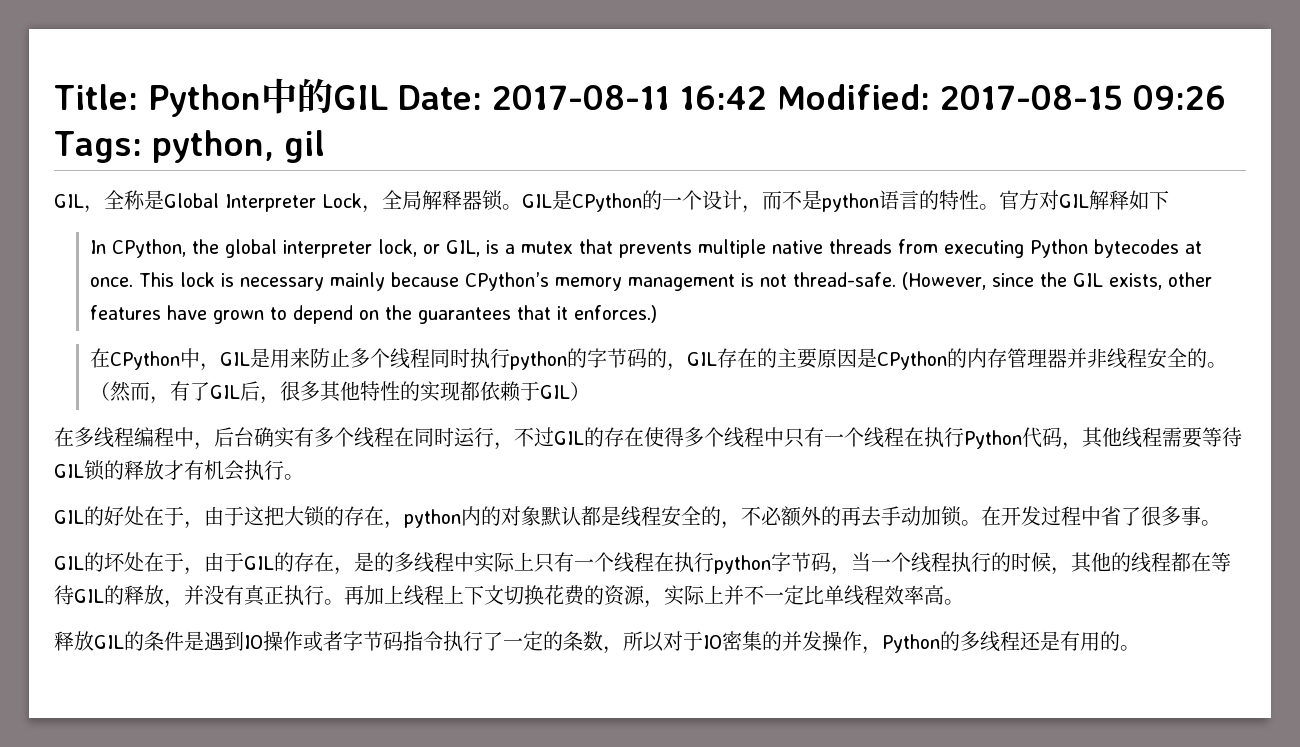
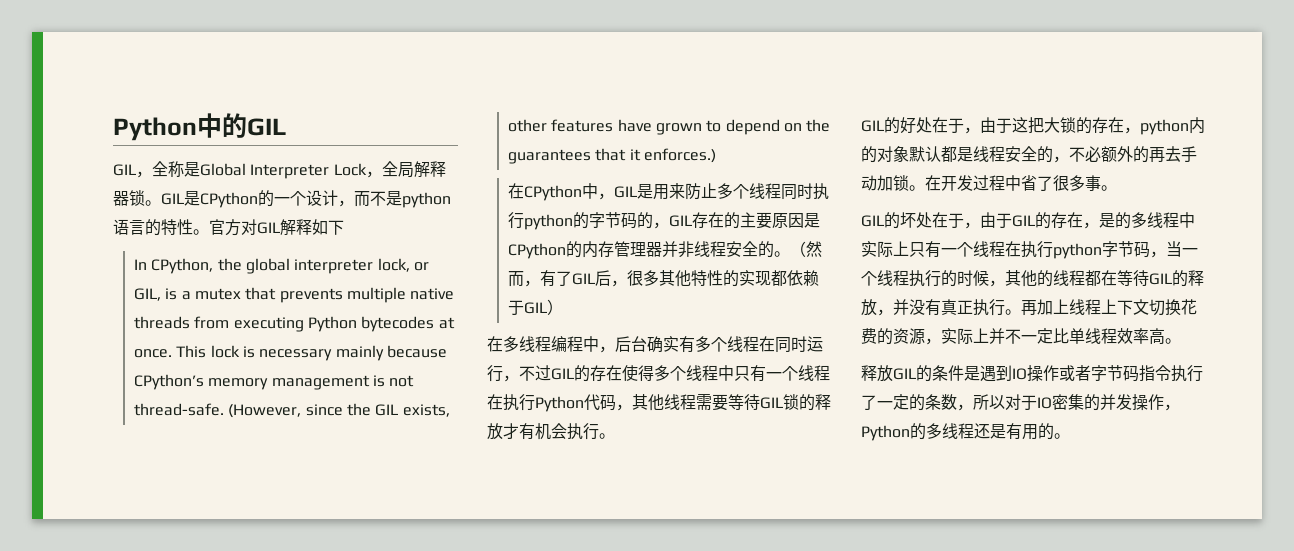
- Title: Python中的GIL Date: 2017-08-11 16:42 Modified: 2017-08-15 09:26 Tags: python, gil
+ Python中的GIL

